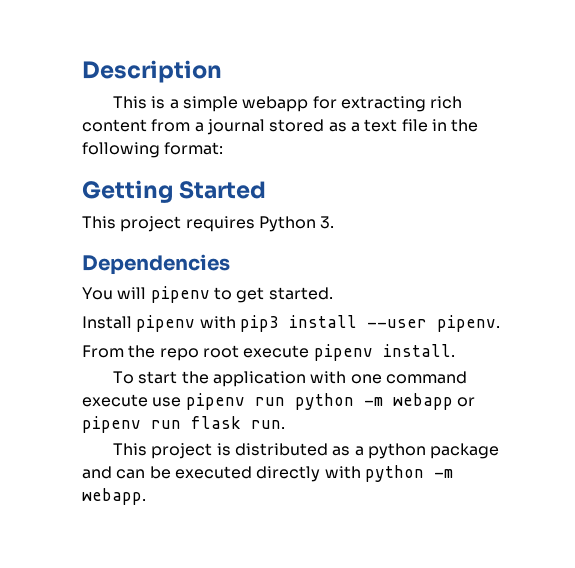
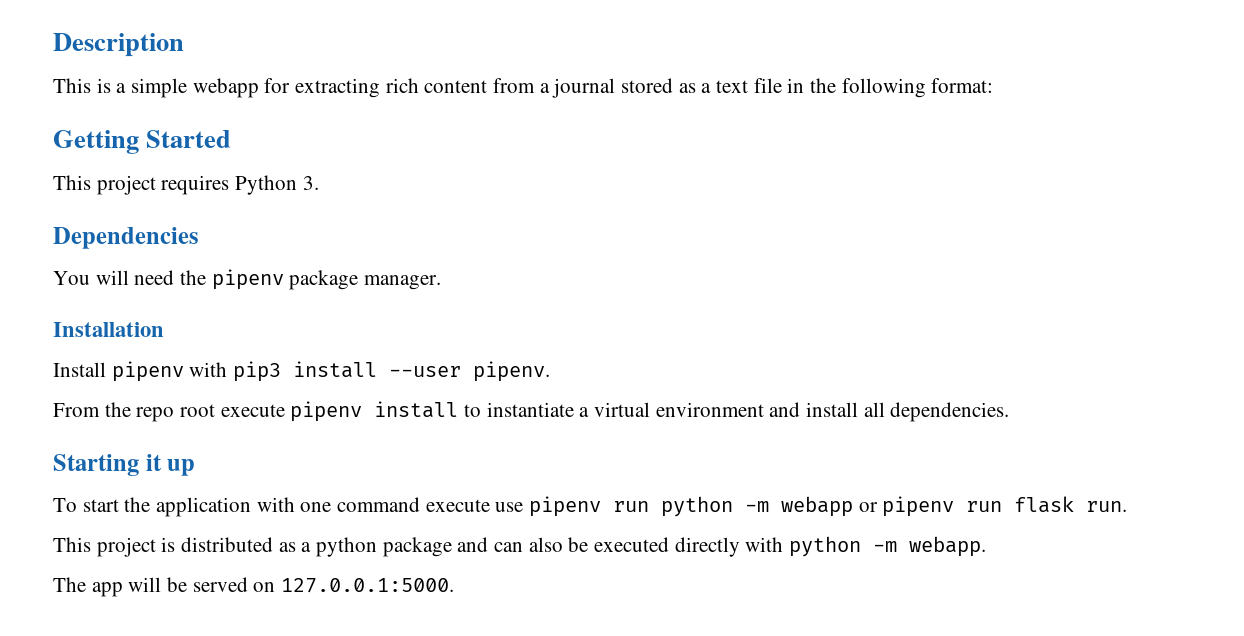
- You will pipenv to get started.
+ You will need the pipenv package manager.
+ Installation
- From the repo root execute pipenv install.
+ From the repo root execute pipenv install to instantiate a virtual environment and install all dependencies.
+ Starting it up
- This project is distributed as a python package and can be executed directly with python -m webapp.
+ This project is distributed as a python package and can also be executed directly with python -m webapp.
+ The app will be served on 127.0.0.1:5000.

